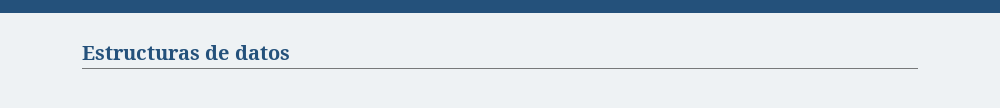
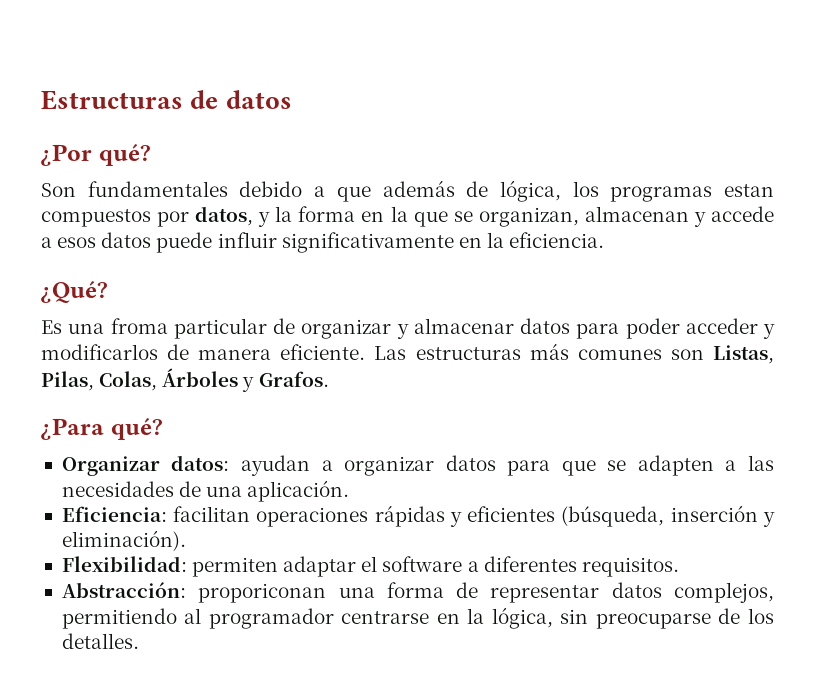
+ ¿Por qué?
+ Son fundamentales debido a que además de lógica, los programas estan compuestos por datos, y la forma en la que se organizan, almacenan y accede a esos datos puede influir significativamente en la eficiencia.
+ ¿Qué?
+ Es una froma particular de organizar y almacenar datos para poder acceder y modificarlos de manera eficiente. Las estructuras más comunes son Listas, Pilas, Colas, Árboles y Grafos.
+ ¿Para qué?
+ Organizar datos: ayudan a organizar datos para que se adapten a las necesidades de una aplicación.
+ Eficiencia: facilitan operaciones rápidas y eficientes (búsqueda, inserción y eliminación).
+ Flexibilidad: permiten adaptar el software a diferentes requisitos.
+ Abstracción: proporiconan una forma de representar datos complejos, permitiendo al programador centrarse en la lógica, sin preocuparse de los detalles.

